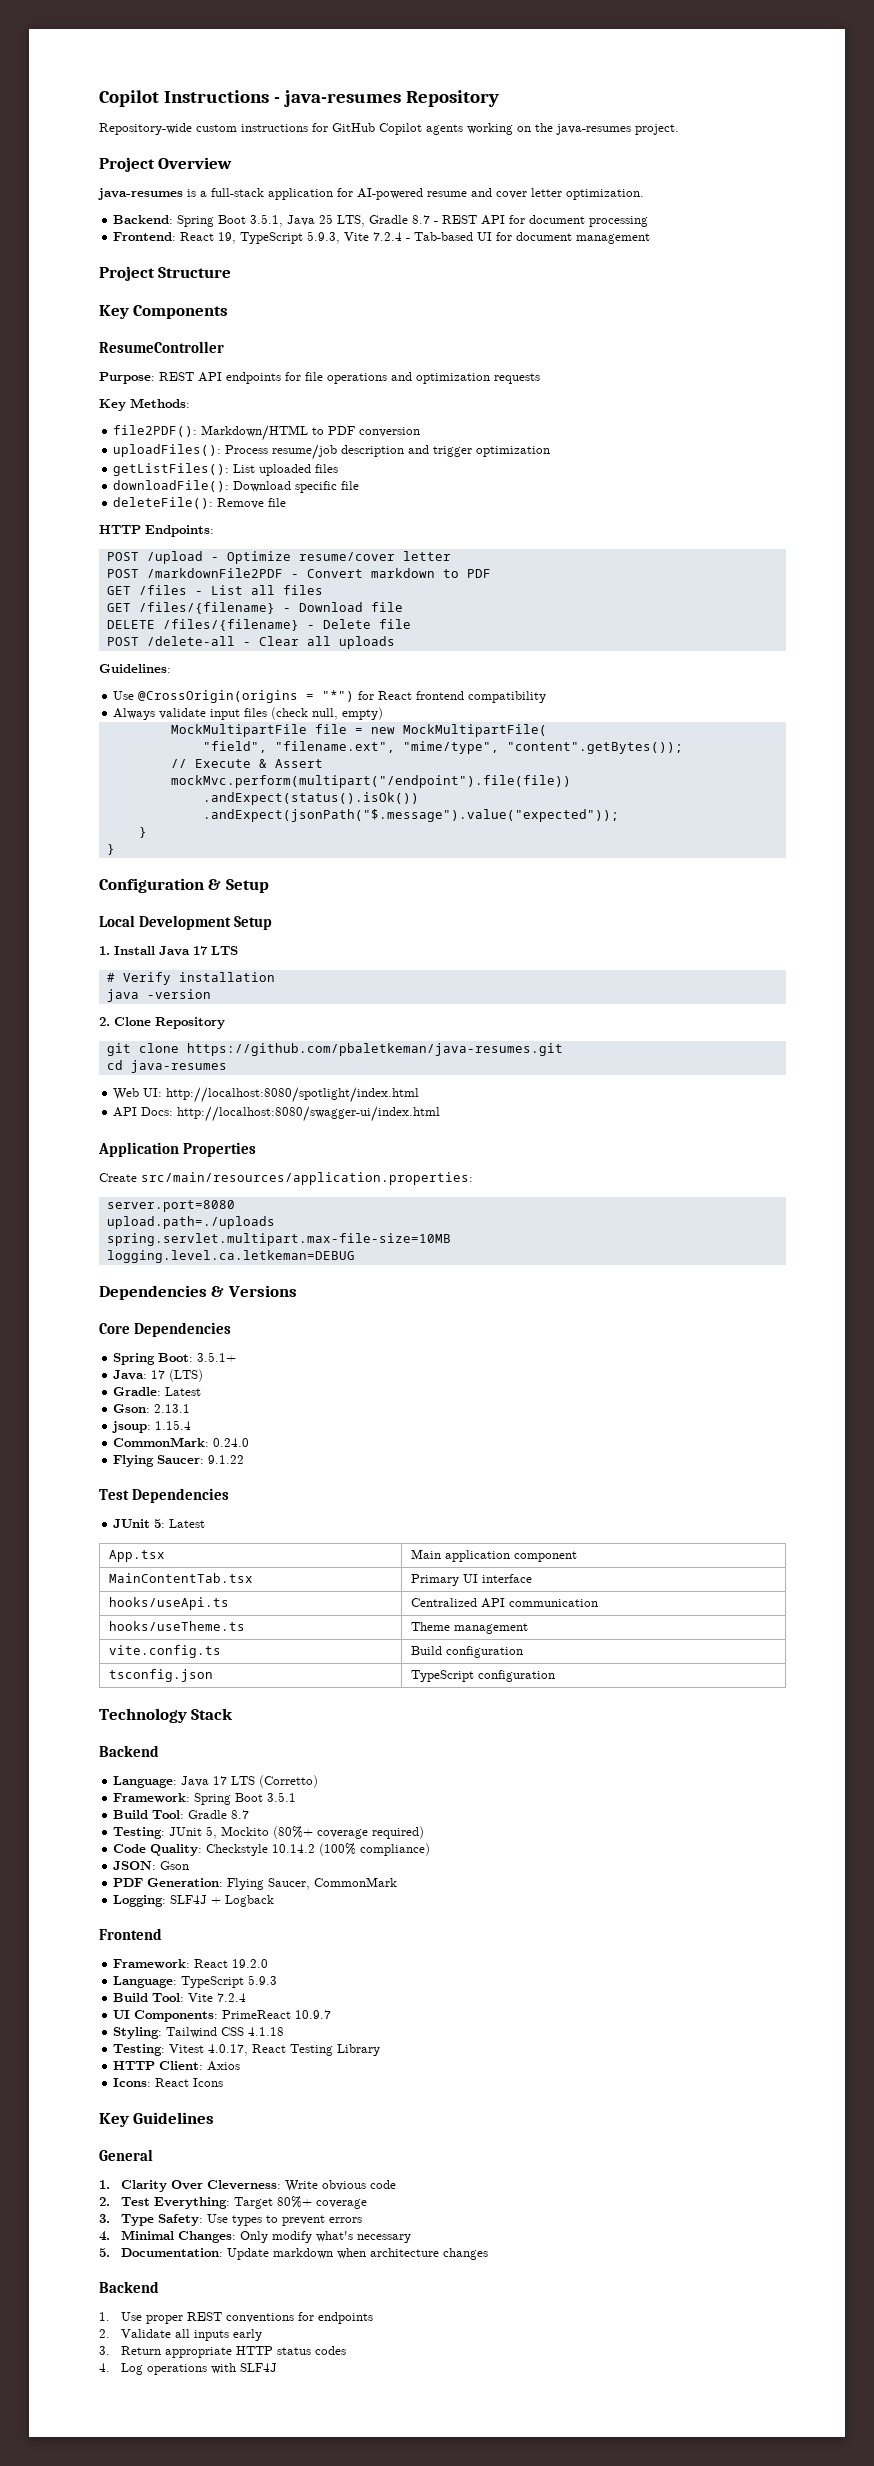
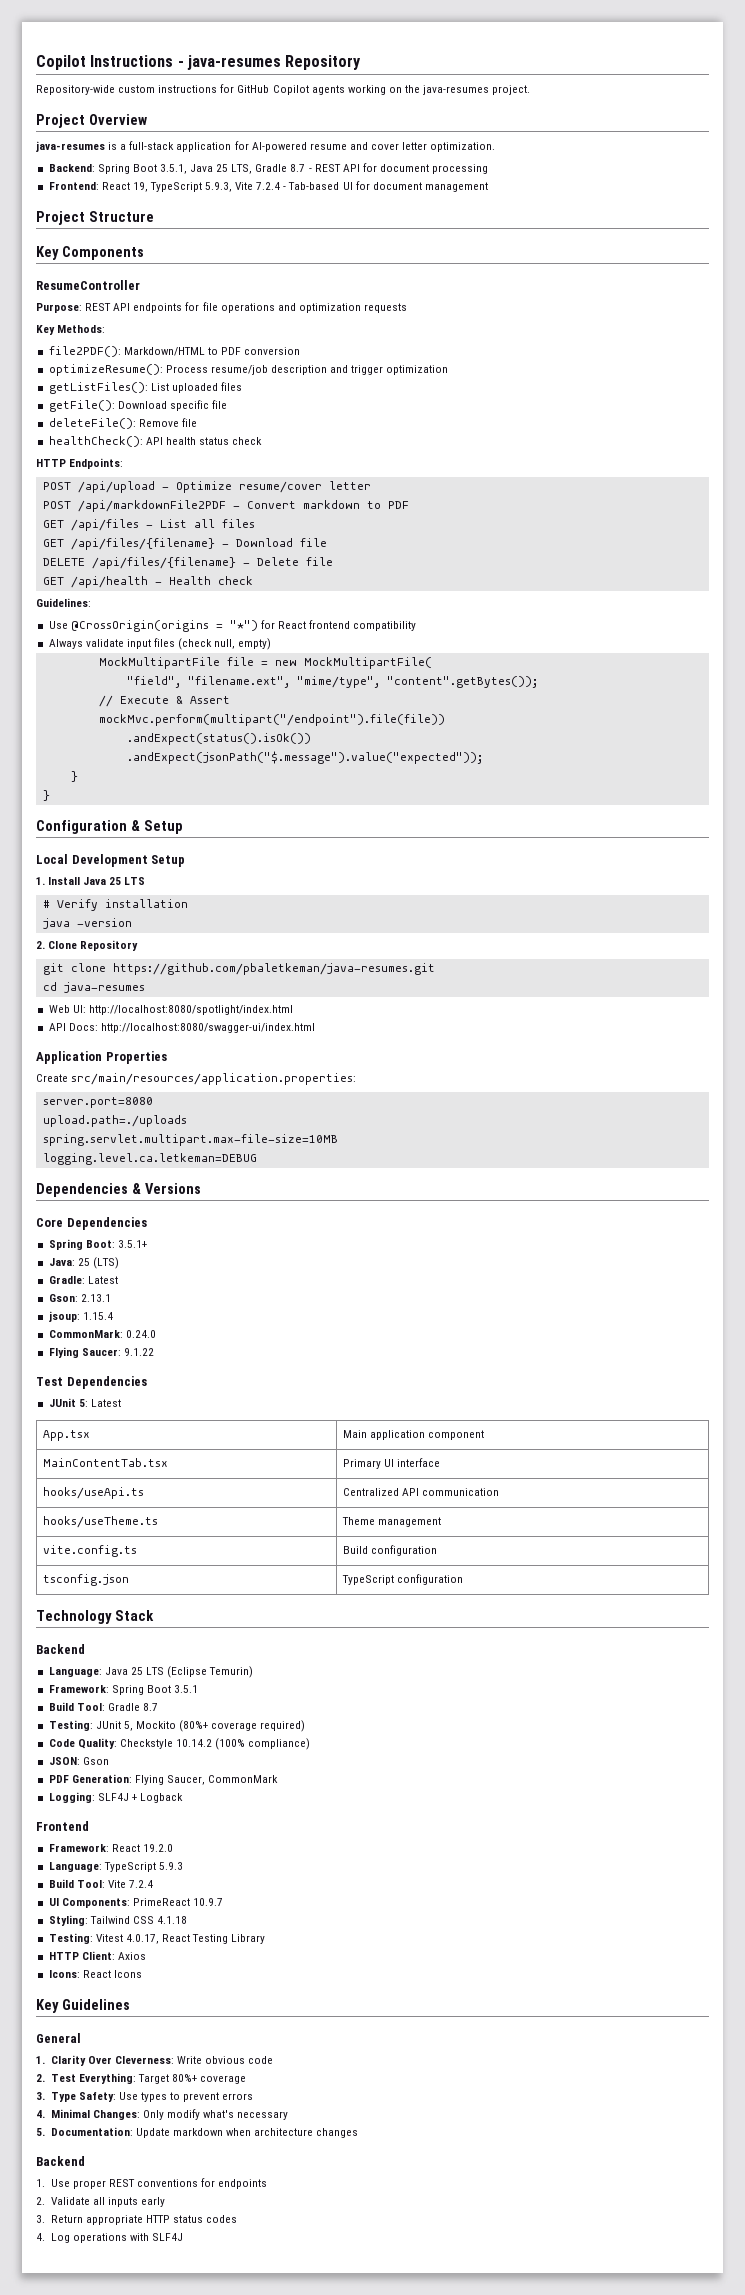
- uploadFiles(): Process resume/job description and trigger optimization
+ optimizeResume(): Process resume/job description and trigger optimization
- downloadFile(): Download specific file
+ getFile(): Download specific file
+ healthCheck(): API health status check
- POST /upload - Optimize resume/cover letter
+ POST /api/upload - Optimize resume/cover letter
- POST /markdownFile2PDF - Convert markdown to PDF
+ POST /api/markdownFile2PDF - Convert markdown to PDF
- GET /files - List all files
+ GET /api/files - List all files
- GET /files/{filename} - Download file
+ GET /api/files/{filename} - Download file
- DELETE /files/{filename} - Delete file
+ DELETE /api/files/{filename} - Delete file
- POST /delete-all - Clear all uploads
+ GET /api/health - Health check
- 1. Install Java 17 LTS
+ 1. Install Java 25 LTS
- Java: 17 (LTS)
+ Java: 25 (LTS)
- Language: Java 17 LTS (Corretto)
+ Language: Java 25 LTS (Eclipse Temurin)

